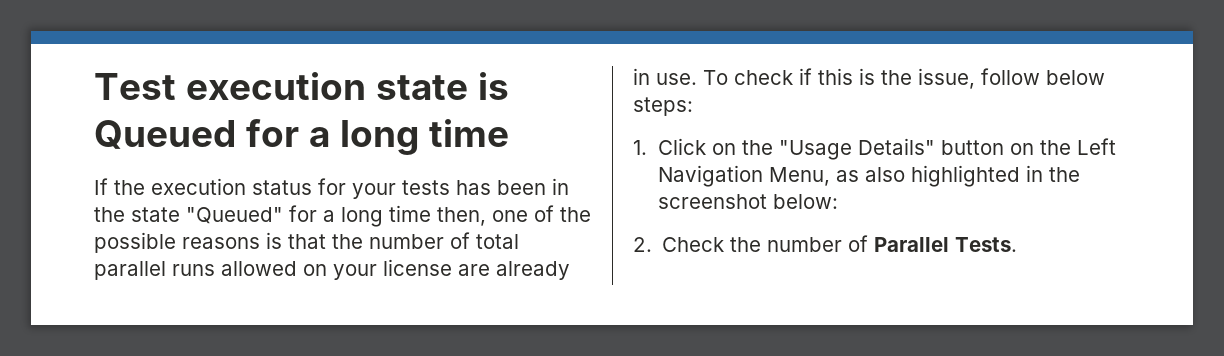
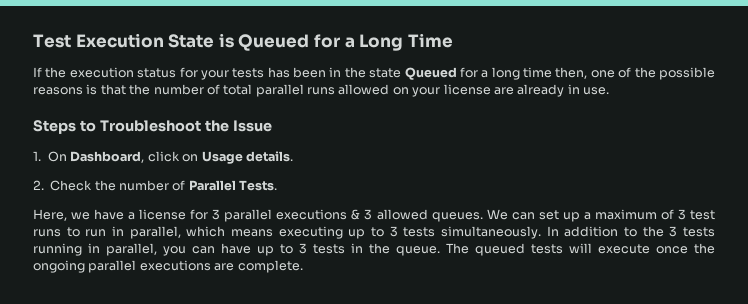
- Test execution state is Queued for a long time
+ Test Execution State is Queued for a Long Time
- If the execution status for your tests has been in the state "Queued" for a long time then, one of the possible reasons is that the number of total parallel runs allowed on your license are already in use. To check if this is the issue, follow below steps:
- 1. Click on the "Usage Details" button on the Left Navigation Menu, as also highlighted in the screenshot below:
+ If the execution status for your tests has been in the state Queued for a long time then, one of the possible reasons is that the number of total parallel runs allowed on your license are already in use.
+ Steps to Troubleshoot the Issue
+ 1. On Dashboard, click on Usage details.
+ Here, we have a license for 3 parallel executions & 3 allowed queues. We can set up a maximum of 3 test runs to run in parallel, which means executing up to 3 tests simultaneously. In addition to the 3 tests running in parallel, you can have up to 3 tests in the queue. The queued tests will execute once the ongoing parallel executions are complete.

